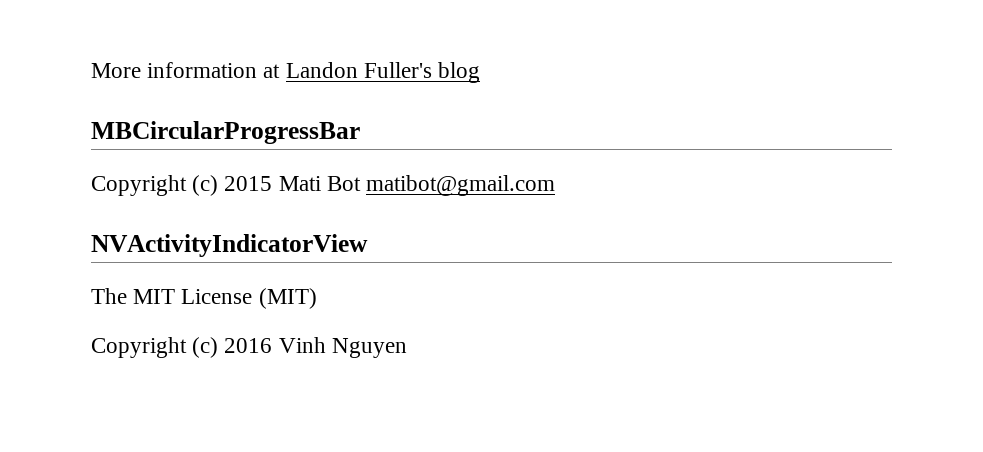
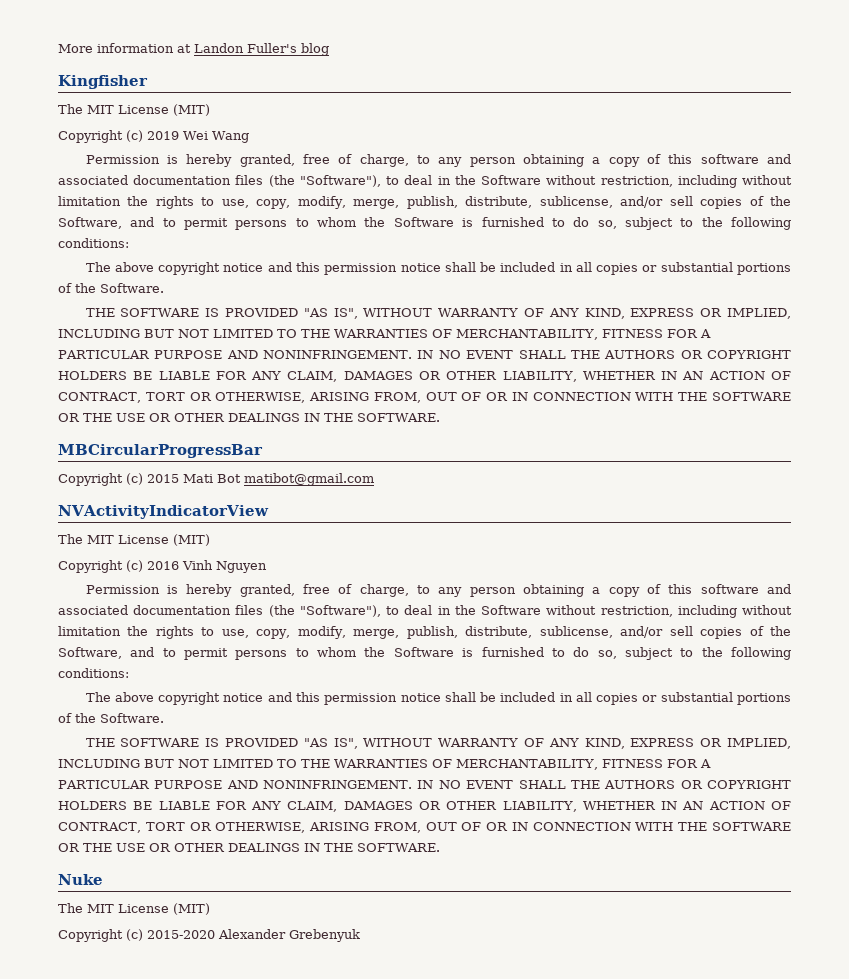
+ Kingfisher
+ The MIT License (MIT)
+ Copyright (c) 2019 Wei Wang
+ Permission is hereby granted, free of charge, to any person obtaining a copy of this software and associated documentation files (the "Software"), to deal in the Software without restriction, including without limitation the rights to use, copy, modify, merge, publish, distribute, sublicense, and/or sell copies of the Software, and to permit persons to whom the Software is furnished to do so, subject to the following conditions:
+ The above copyright notice and this permission notice shall be included in all copies or substantial portions of the Software.
+ THE SOFTWARE IS PROVIDED "AS IS", WITHOUT WARRANTY OF ANY KIND, EXPRESS OR IMPLIED, INCLUDING BUT NOT LIMITED TO THE WARRANTIES OF MERCHANTABILITY, FITNESS FOR A PARTICULAR PURPOSE AND NONINFRINGEMENT. IN NO EVENT SHALL THE AUTHORS OR COPYRIGHT HOLDERS BE LIABLE FOR ANY CLAIM, DAMAGES OR OTHER LIABILITY, WHETHER IN AN ACTION OF CONTRACT, TORT OR OTHERWISE, ARISING FROM, OUT OF OR IN CONNECTION WITH THE SOFTWARE OR THE USE OR OTHER DEALINGS IN THE SOFTWARE.
  Copyright (c) 2016 Vinh Nguyen
+ Permission is hereby granted, free of charge, to any person obtaining a copy of this software and associated documentation files (the "Software"), to deal in the Software without restriction, including without limitation the rights to use, copy, modify, merge, publish, distribute, sublicense, and/or sell copies of the Software, and to permit persons to whom the Software is furnished to do so, subject to the following conditions:
+ The above copyright notice and this permission notice shall be included in all copies or substantial portions of the Software.
+ THE SOFTWARE IS PROVIDED "AS IS", WITHOUT WARRANTY OF ANY KIND, EXPRESS OR IMPLIED, INCLUDING BUT NOT LIMITED TO THE WARRANTIES OF MERCHANTABILITY, FITNESS FOR A PARTICULAR PURPOSE AND NONINFRINGEMENT. IN NO EVENT SHALL THE AUTHORS OR COPYRIGHT HOLDERS BE LIABLE FOR ANY CLAIM, DAMAGES OR OTHER LIABILITY, WHETHER IN AN ACTION OF CONTRACT, TORT OR OTHERWISE, ARISING FROM, OUT OF OR IN CONNECTION WITH THE SOFTWARE OR THE USE OR OTHER DEALINGS IN THE SOFTWARE.
+ Nuke
+ The MIT License (MIT)
+ Copyright (c) 2015-2020 Alexander Grebenyuk

